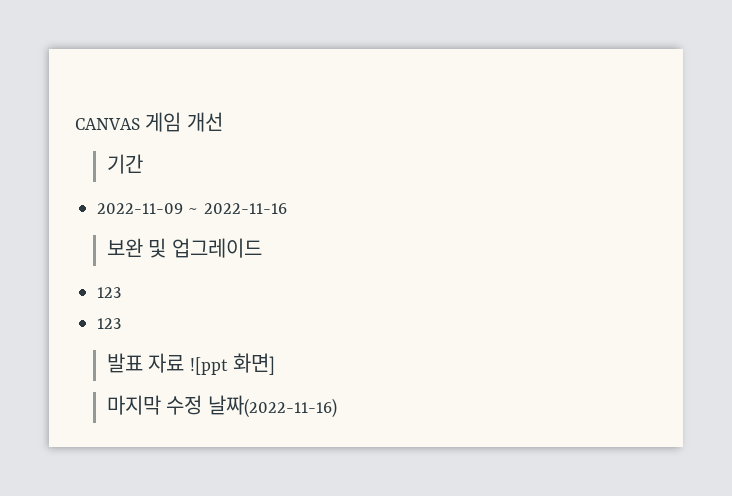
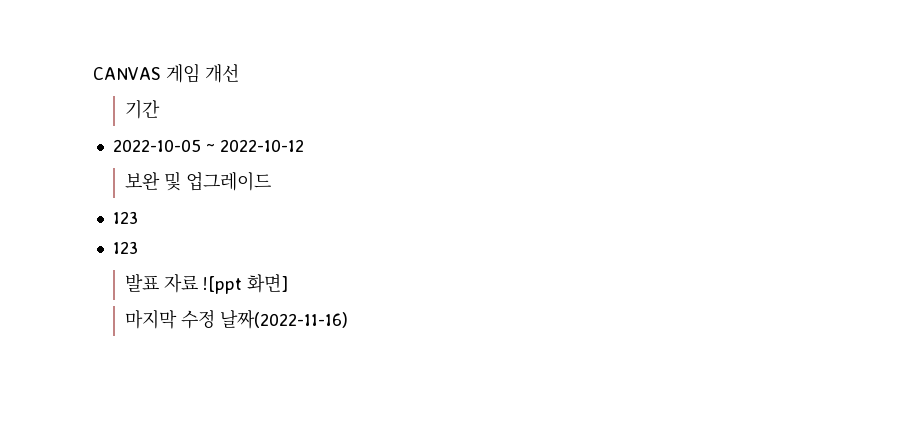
- 2022-11-09 ~ 2022-11-16
+ 2022-10-05 ~ 2022-10-12

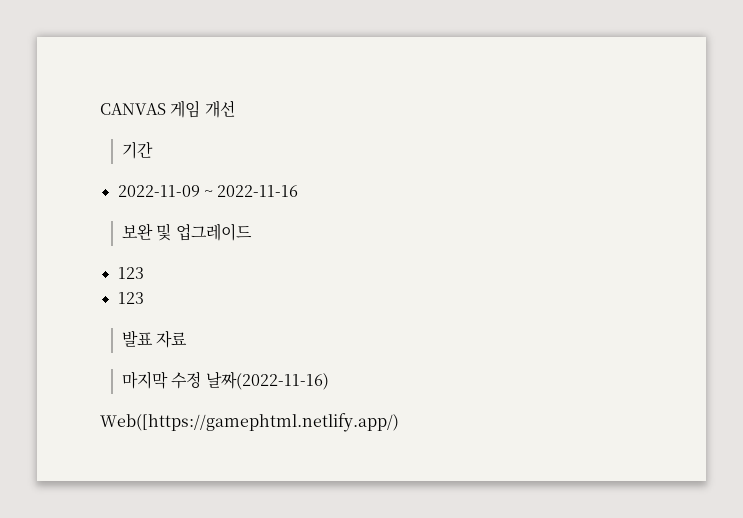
- 2022-10-05 ~ 2022-10-12
+ 2022-11-09 ~ 2022-11-16
- 발표 자료 ![ppt 화면]
+ 발표 자료
+ Web([https://gamephtml.netlify.app/)

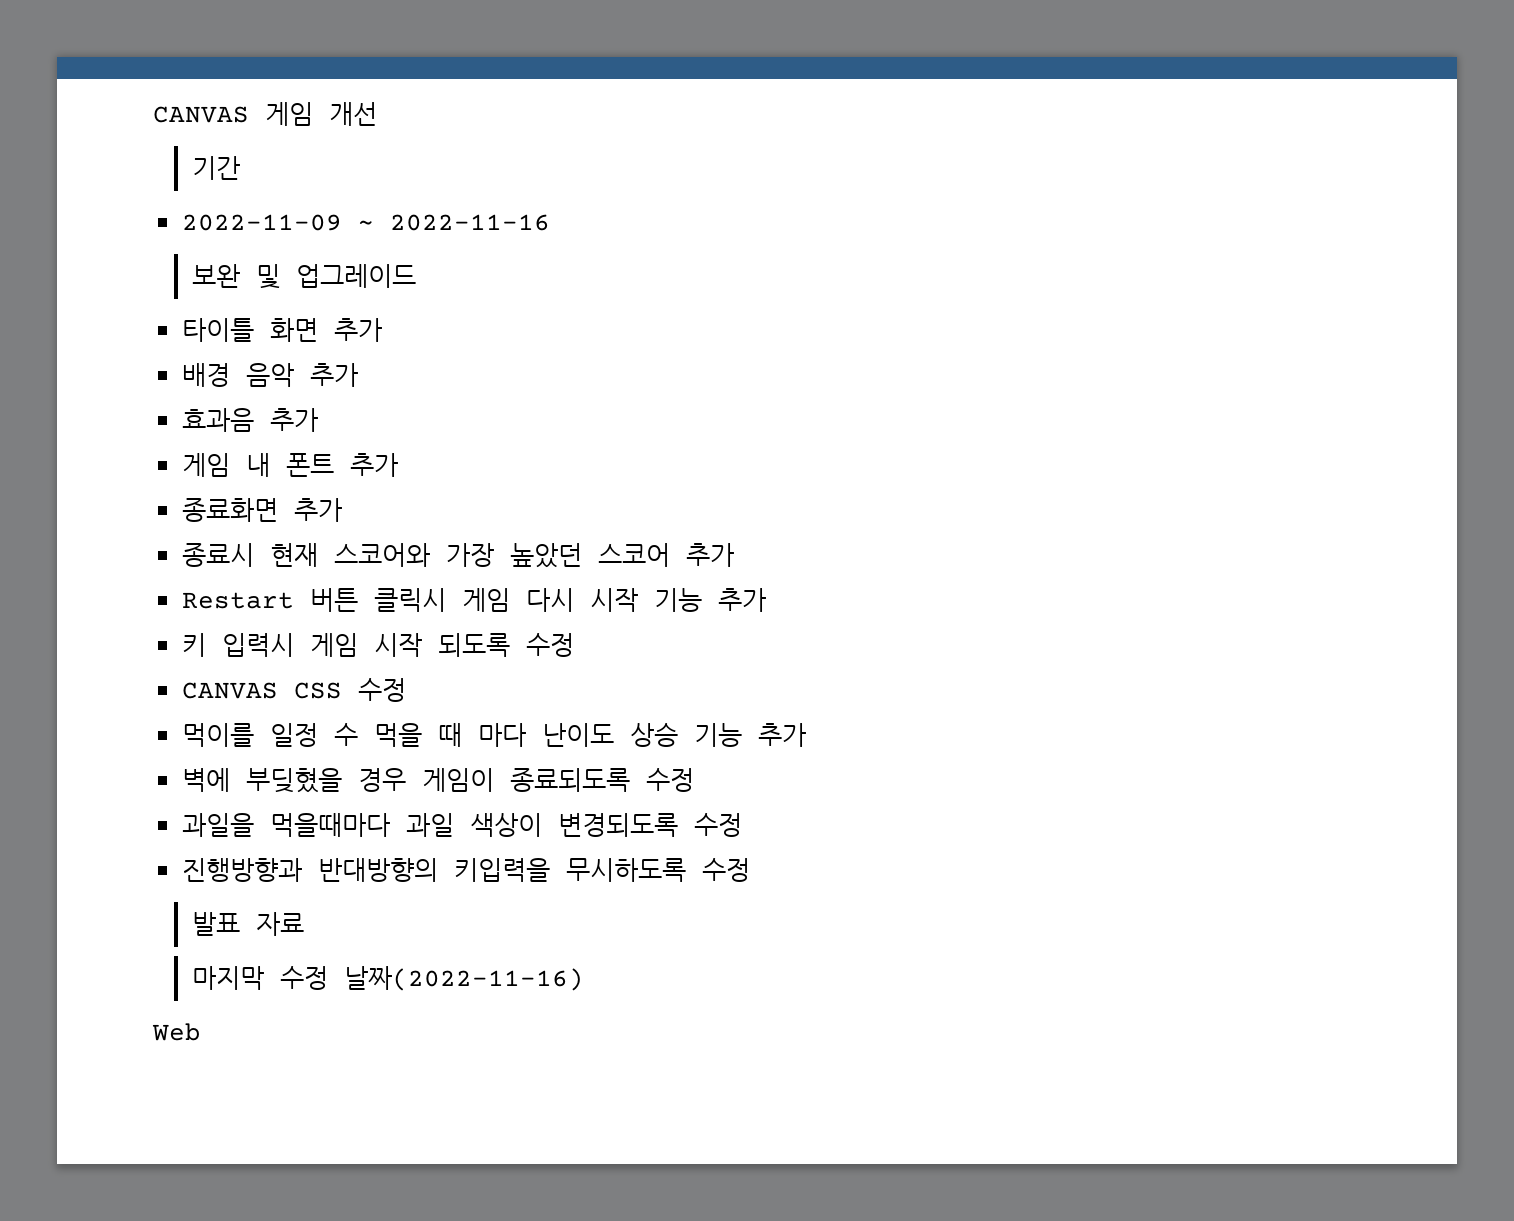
  보완 및 업그레이드
- 123
- 123
+ 타이틀 화면 추가
+ 배경 음악 추가
+ 효과음 추가
+ 게임 내 폰트 추가
+ 종료화면 추가
+ 종료시 현재 스코어와 가장 높았던 스코어 추가
+ Restart 버튼 클릭시 게임 다시 시작 기능 추가
+ 키 입력시 게임 시작 되도록 수정
+ CANVAS CSS 수정
+ 먹이를 일정 수 먹을 때 마다 난이도 상승 기능 추가
+ 벽에 부딪혔을 경우 게임이 종료되도록 수정
+ 과일을 먹을때마다 과일 색상이 변경되도록 수정
+ 진행방향과 반대방향의 키입력을 무시하도록 수정
- Web([https://gamephtml.netlify.app/)
+ Web

